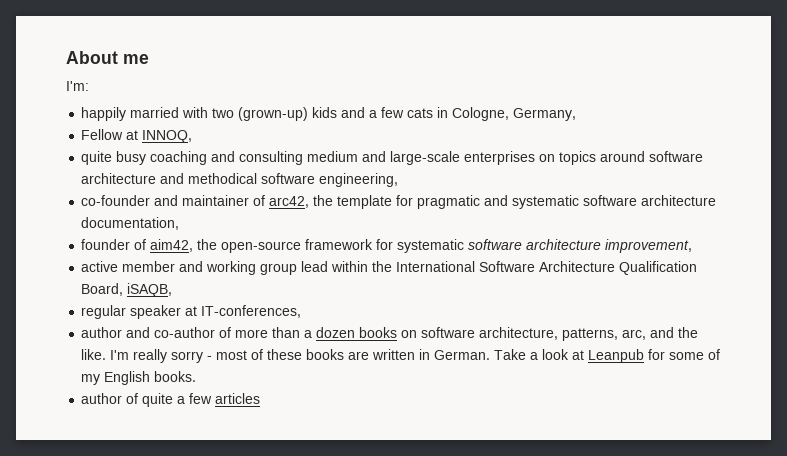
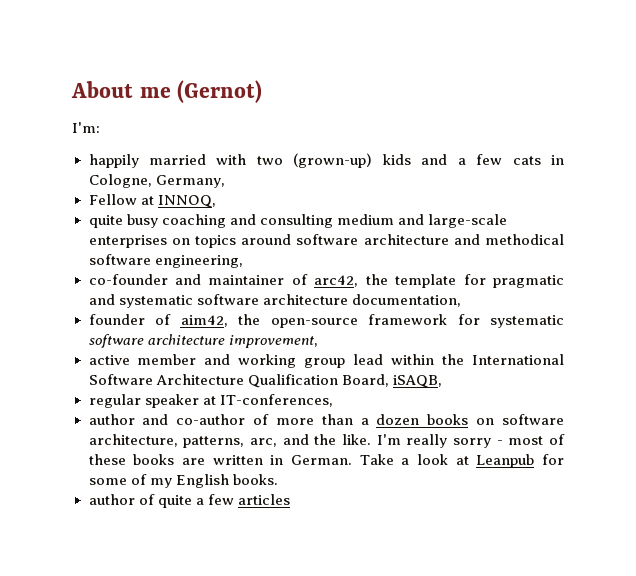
- About me
+ About me (Gernot)

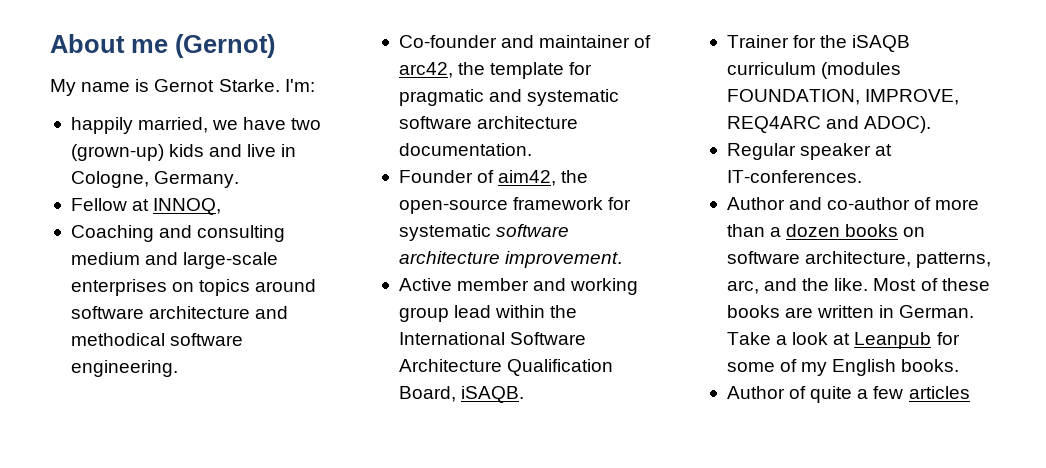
+ My name is Gernot Starke.
- happily married with two (grown-up) kids and a few cats in Cologne, Germany,
+ happily married, we have two (grown-up) kids and live in Cologne, Germany.
- quite busy coaching and consulting medium and large-scale enterprises on topics around software architecture and methodical software engineering,
- co-founder and maintainer of arc42, the template for pragmatic and systematic software architecture documentation,
- founder of aim42, the open-source framework for systematic software architecture improvement,
- active member and working group lead within the International Software Architecture Qualification Board, iSAQB,
- regular speaker at IT-conferences,
- author and co-author of more than a dozen books on software architecture, patterns, arc, and the like.
+ Coaching and consulting medium and large-scale enterprises on topics around software architecture and methodical software engineering.
+ Co-founder and maintainer of arc42, the template for pragmatic and systematic software architecture documentation.
+ Founder of aim42, the open-source framework for systematic software architecture improvement.
+ Active member and working group lead within the International Software Architecture Qualification Board, iSAQB.
+ Trainer for the iSAQB curriculum (modules FOUNDATION, IMPROVE, REQ4ARC and ADOC).
+ Regular speaker at IT-conferences.
+ Author and co-author of more than a dozen books on software architecture, patterns, arc, and the like.
- I'm really sorry - most of these books are written in German.
+ Most of these books are written in German.
- author of quite a few articles
+ Author of quite a few articles

